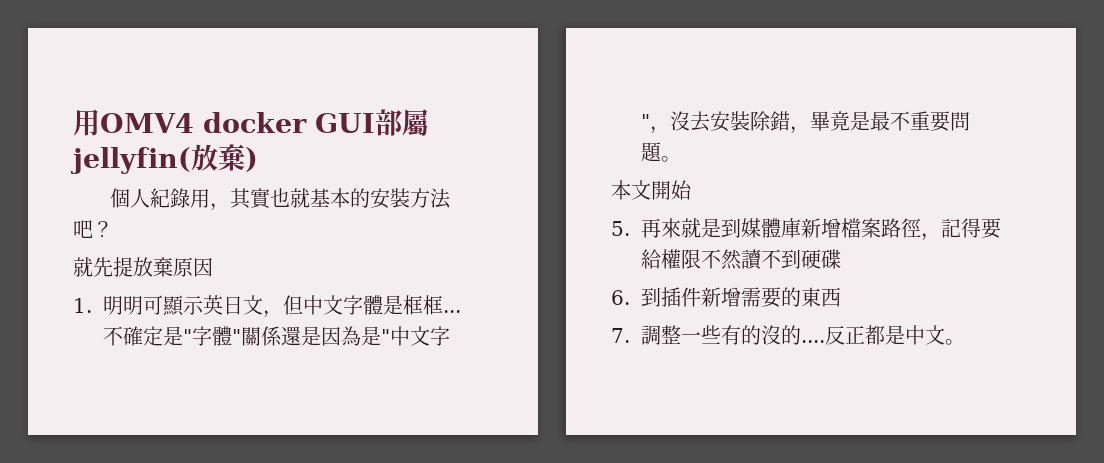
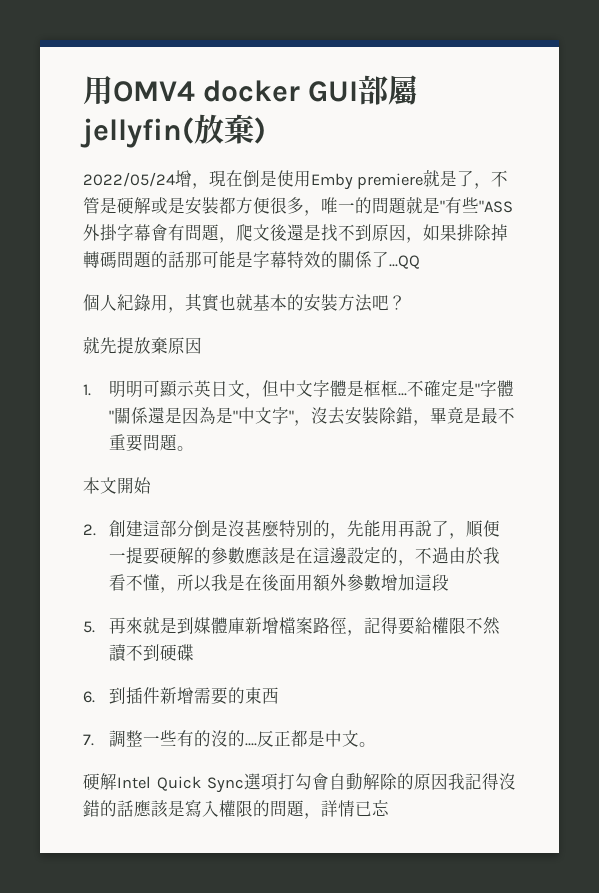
+ 2022/05/24增，現在倒是使用Emby premiere就是了，不管是硬解或是安裝都方便很多，唯一的問題就是"有些"ASS外掛字幕會有問題，爬文後還是找不到原因，如果排除掉轉碼問題的話那可能是字幕特效的關係了...QQ
+ 2.創建這部分倒是沒甚麼特別的，先能用再說了，順便一提要硬解的參數應該是在這邊設定的，不過由於我看不懂，所以我是在後面用額外參數增加這段
+ 硬解Intel Quick Sync選項打勾會自動解除的原因我記得沒錯的話應該是寫入權限的問題，詳情已忘

